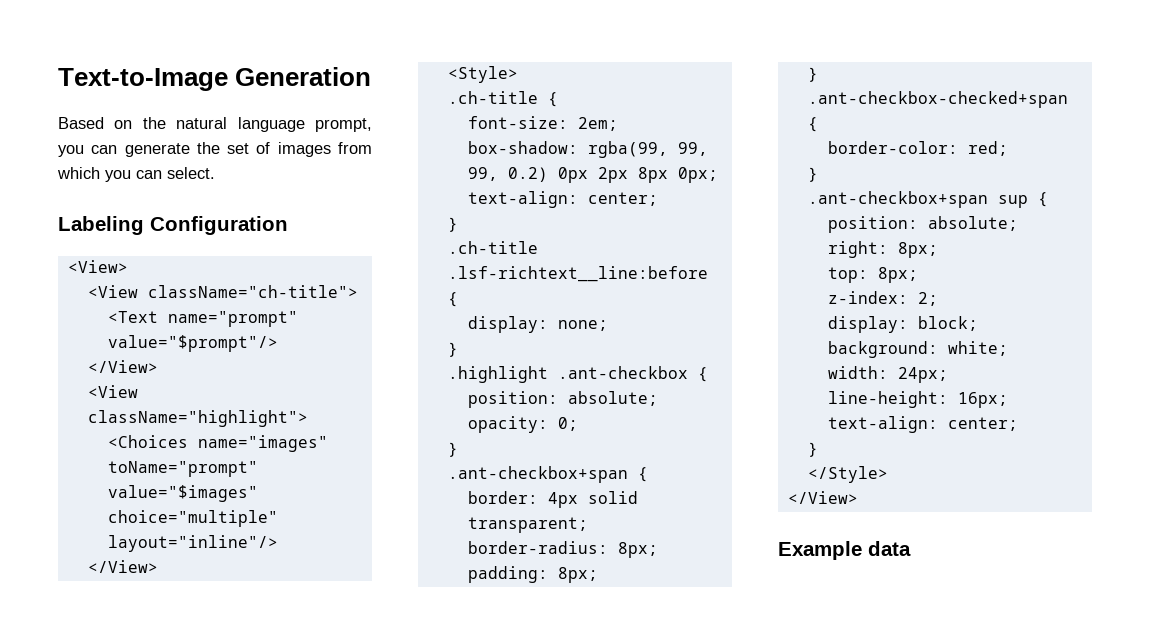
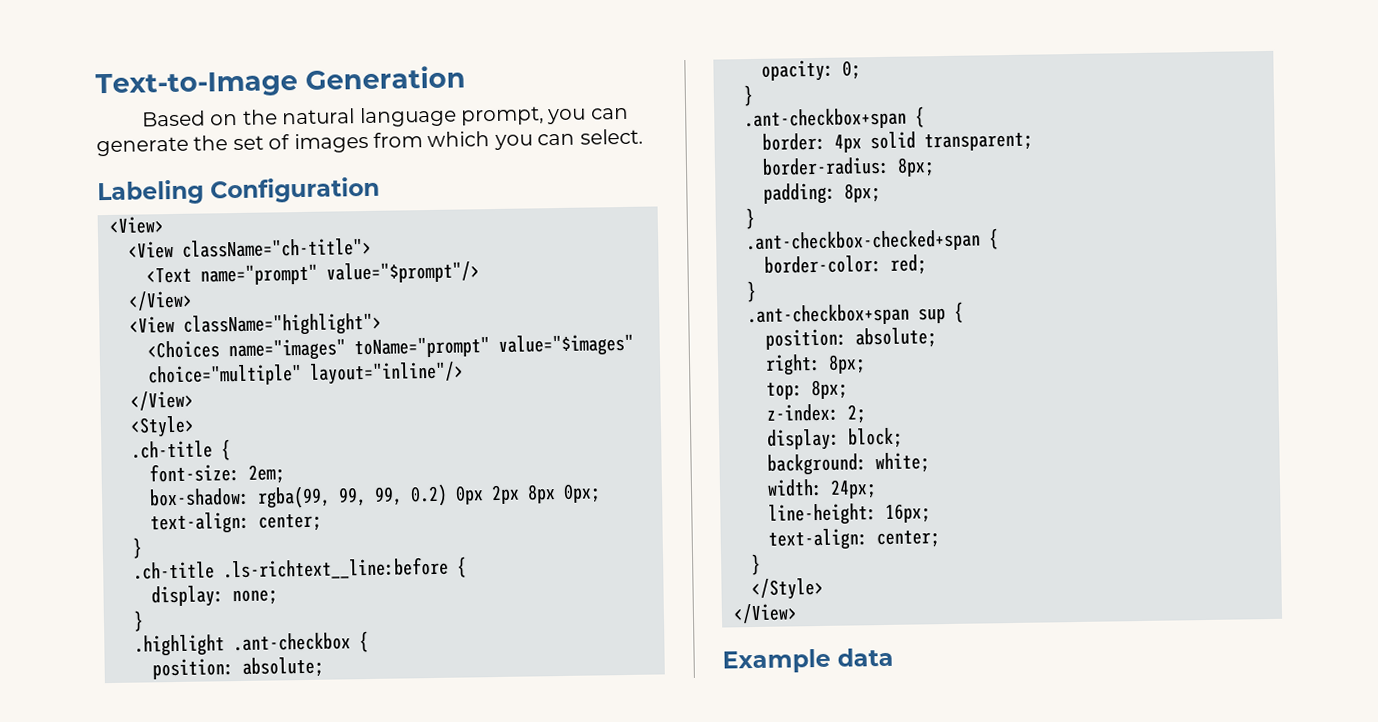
- .ch-title .lsf-richtext__line:before {
+ .ch-title .ls-richtext__line:before {

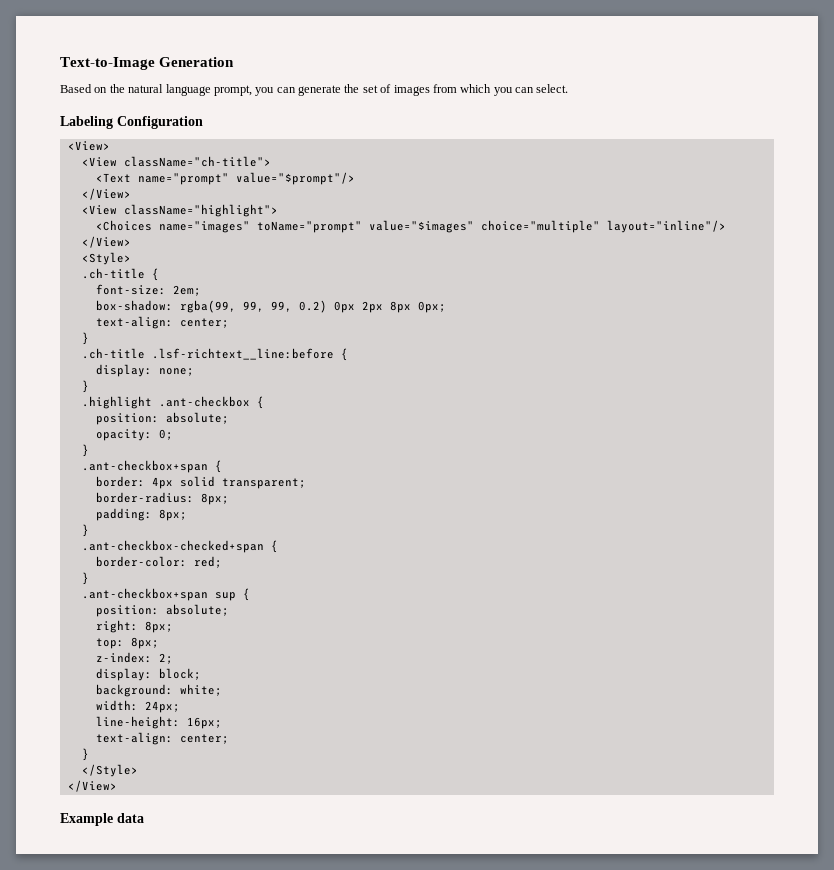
- .ch-title .ls-richtext__line:before {
+ .ch-title .lsf-richtext__line:before {

